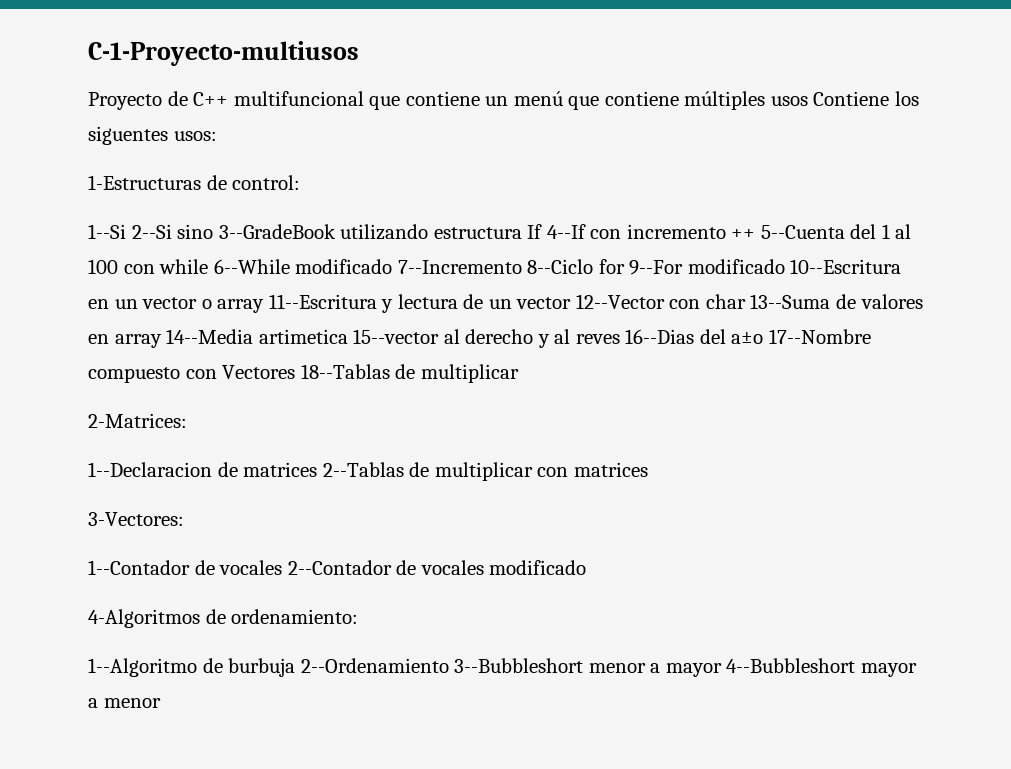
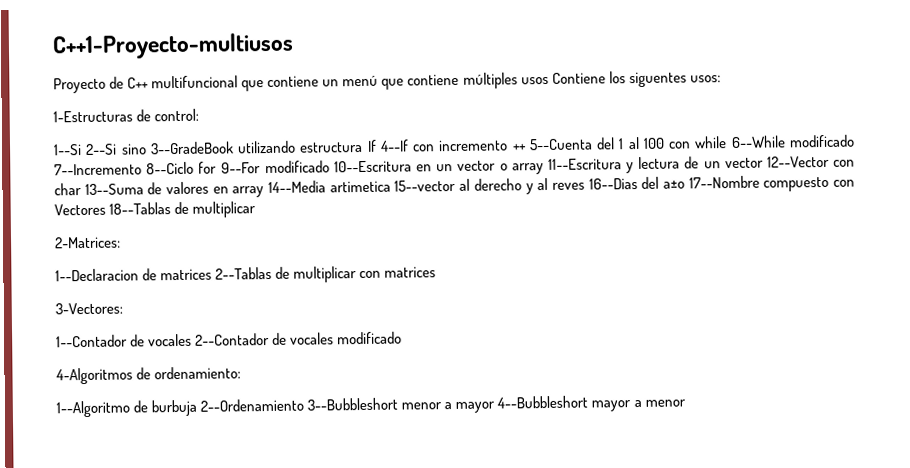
- C-1-Proyecto-multiusos
+ C++1-Proyecto-multiusos

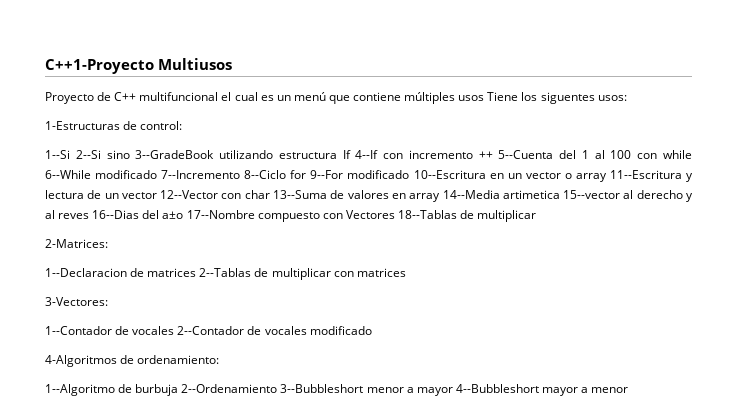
- C++1-Proyecto-multiusos
+ C++1-Proyecto Multiusos
- Proyecto de C++ multifuncional que contiene un menú que contiene múltiples usos Contiene los siguentes usos:
+ Proyecto de C++ multifuncional el cual es un menú que contiene múltiples usos Tiene los siguentes usos:

